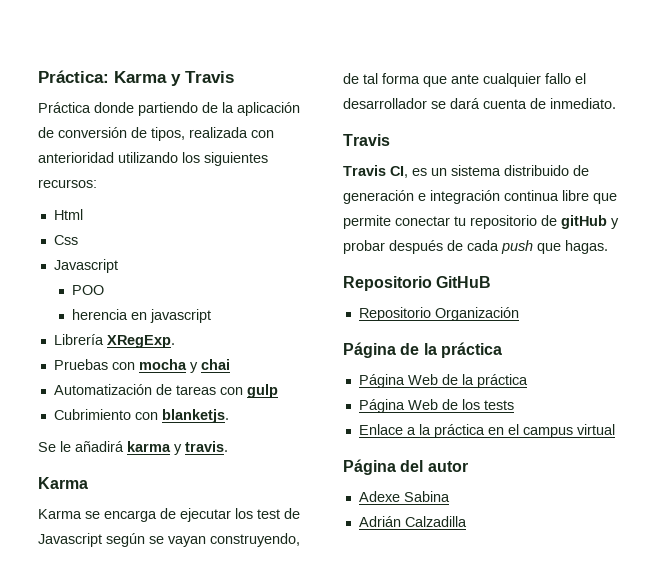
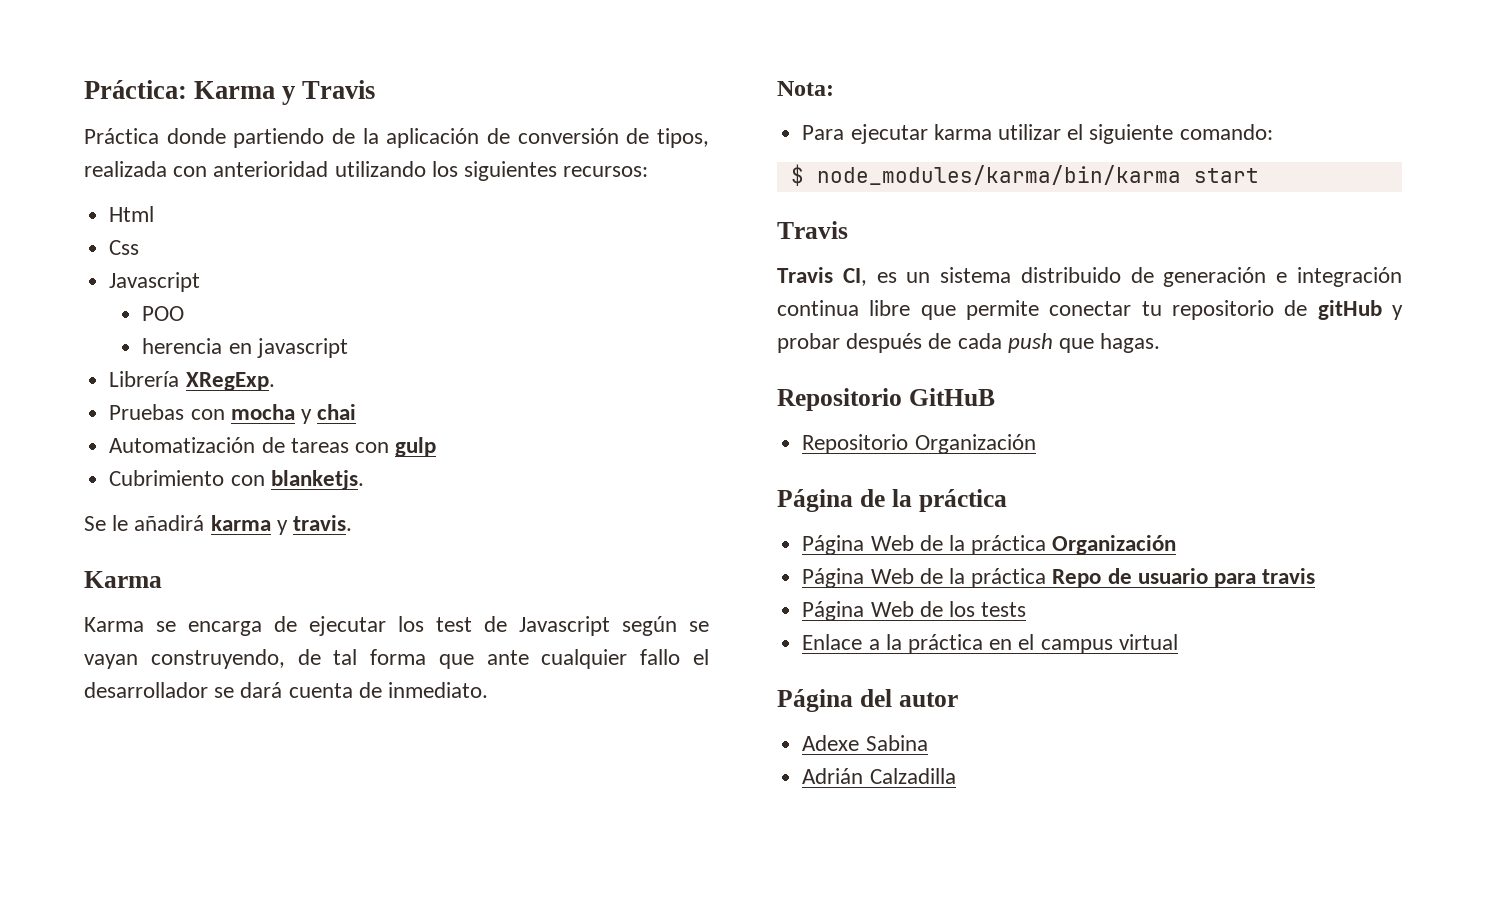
+ Nota:
+ Para ejecutar karma utilizar el siguiente comando:
+ $ node_modules/karma/bin/karma start
- Página Web de la práctica
+ Página Web de la práctica Organización
+ Página Web de la práctica Repo de usuario para travis

